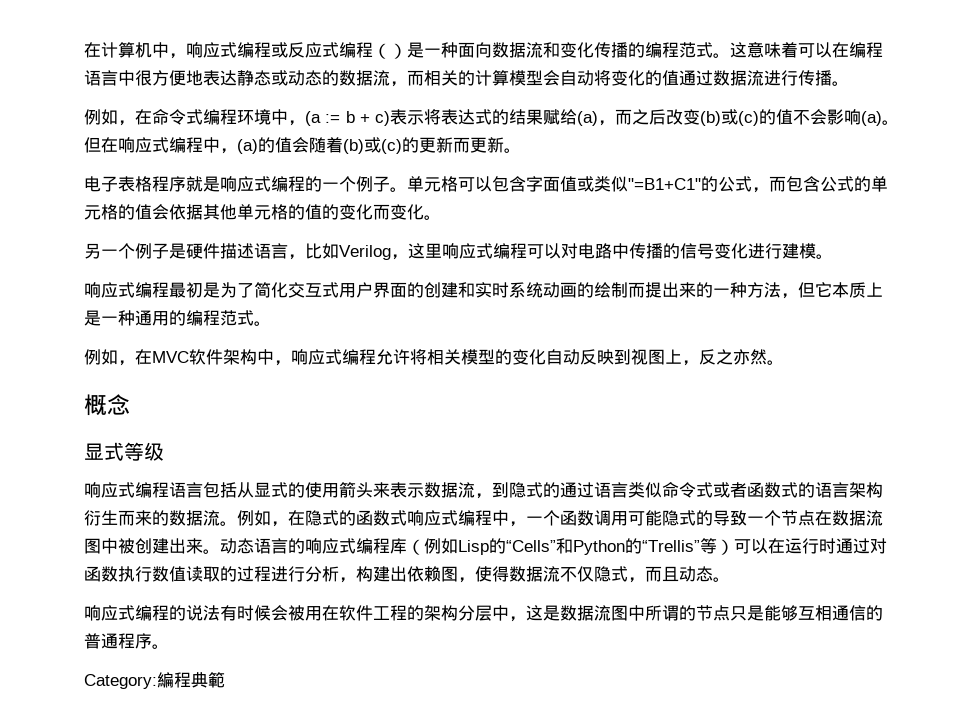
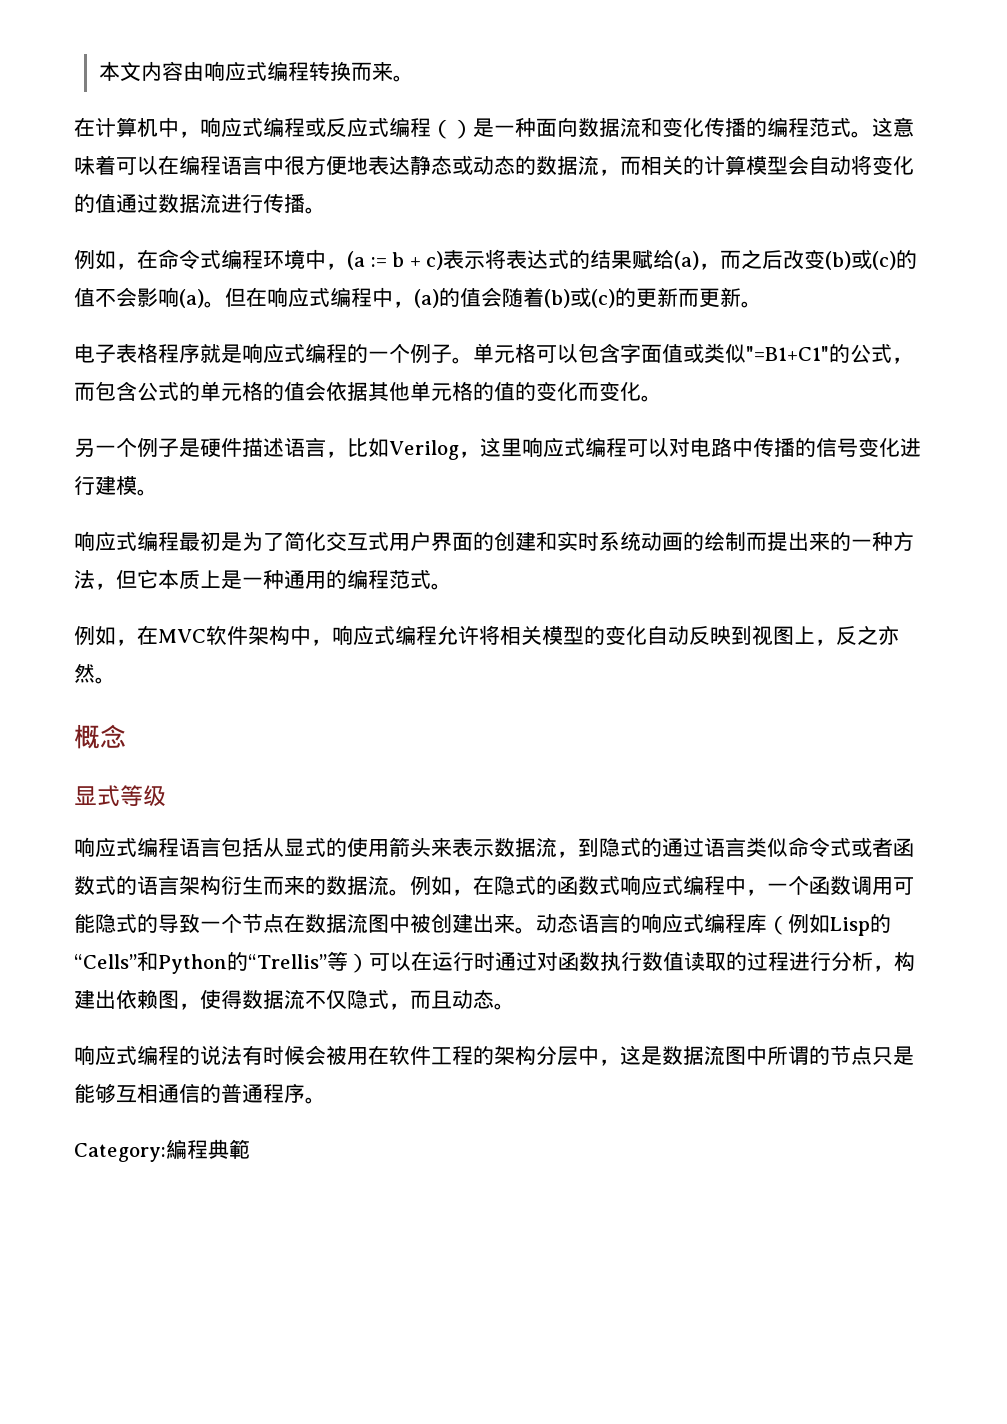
+ 本文内容由响应式编程转换而来。

